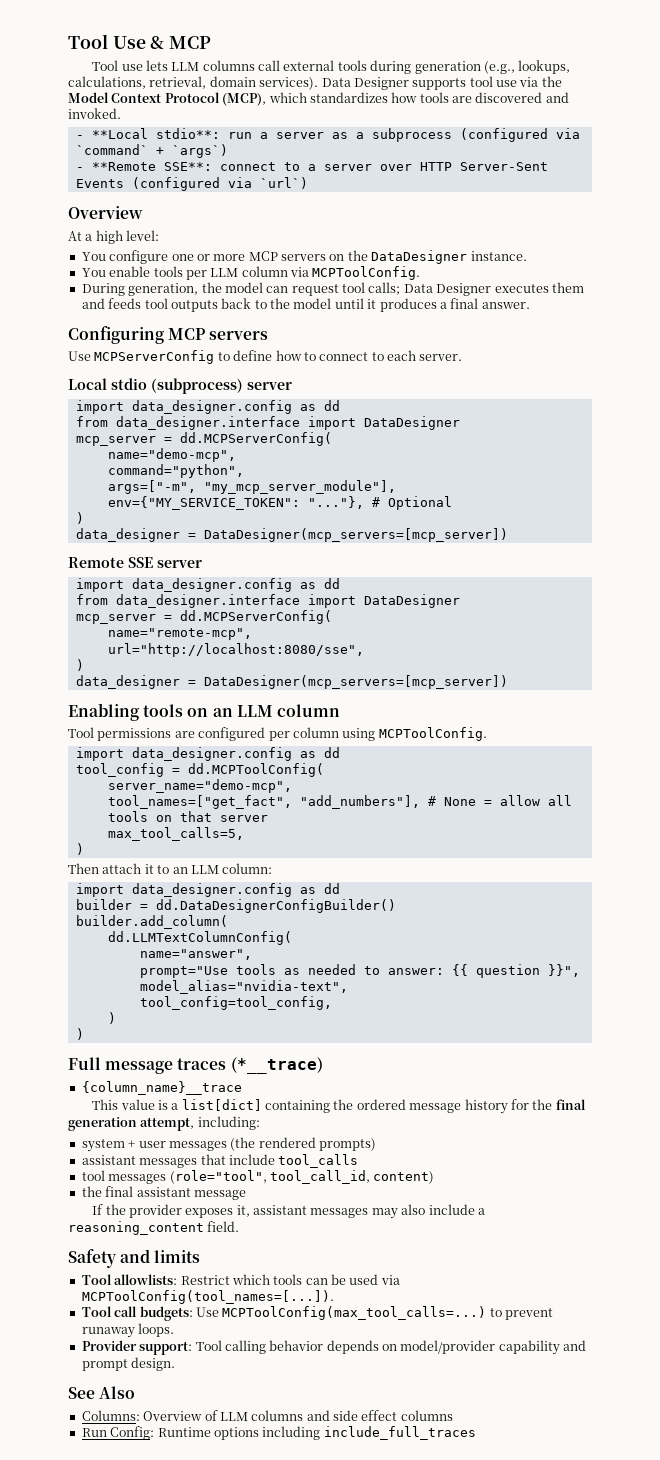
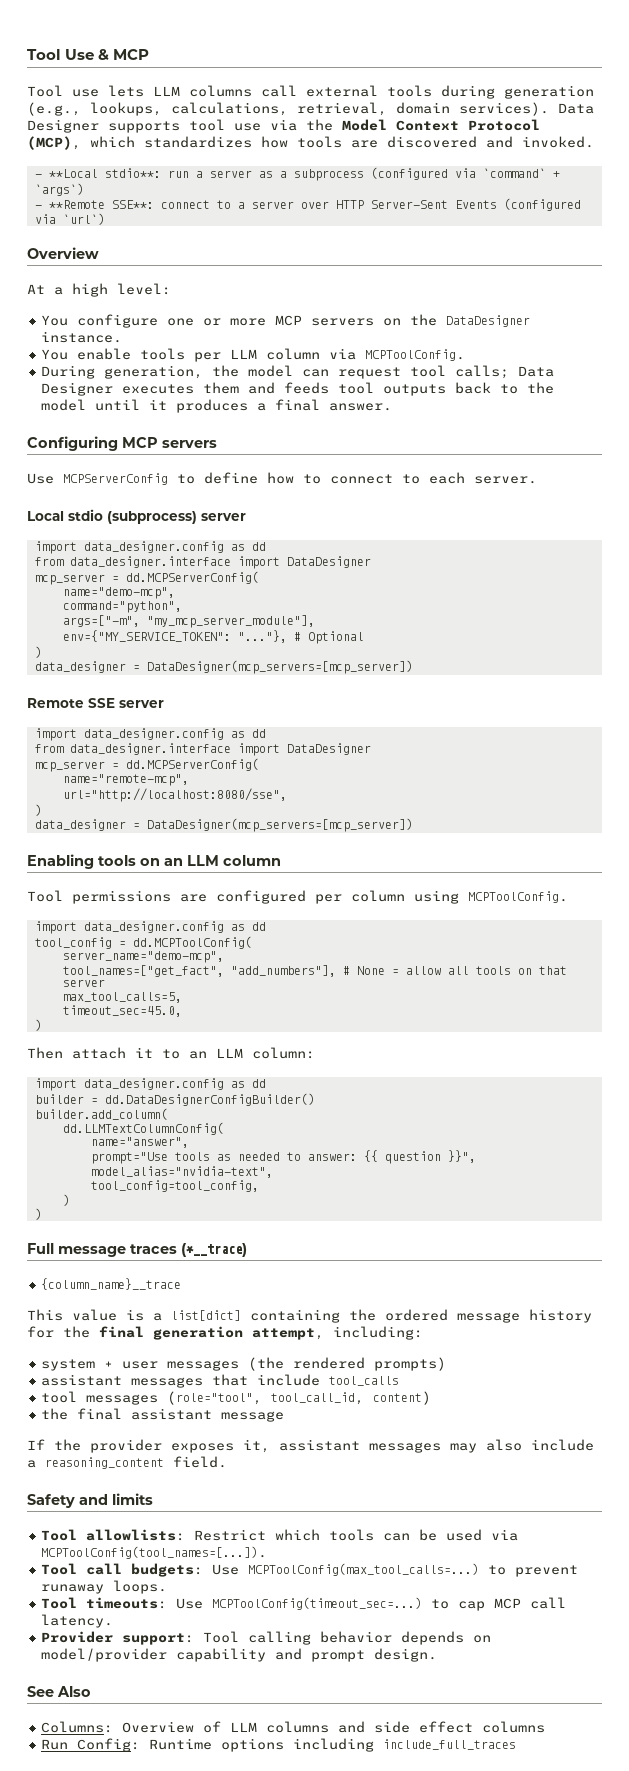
+ timeout_sec=45.0,
+ Tool timeouts: Use MCPToolConfig(timeout_sec=...) to cap MCP call latency.

